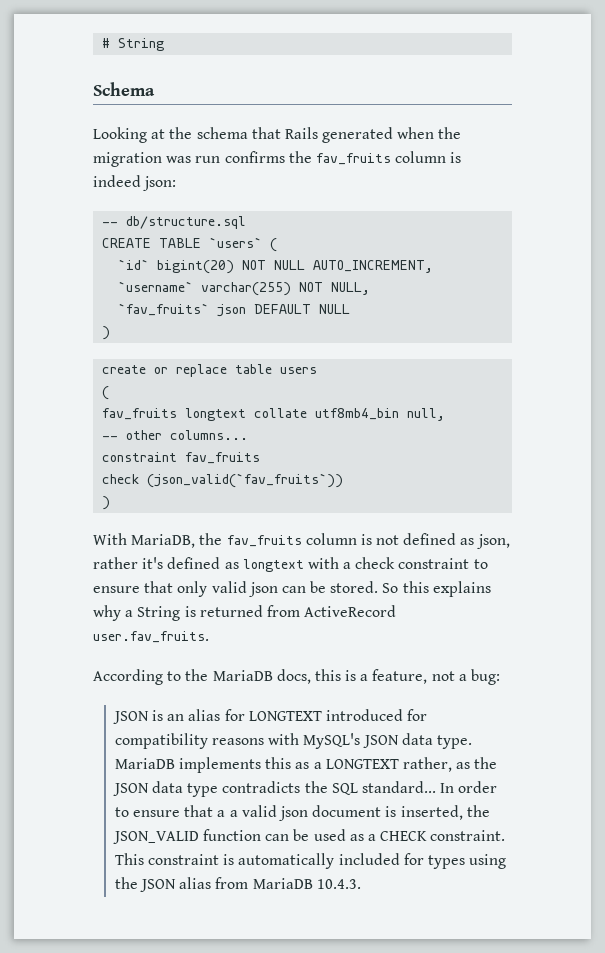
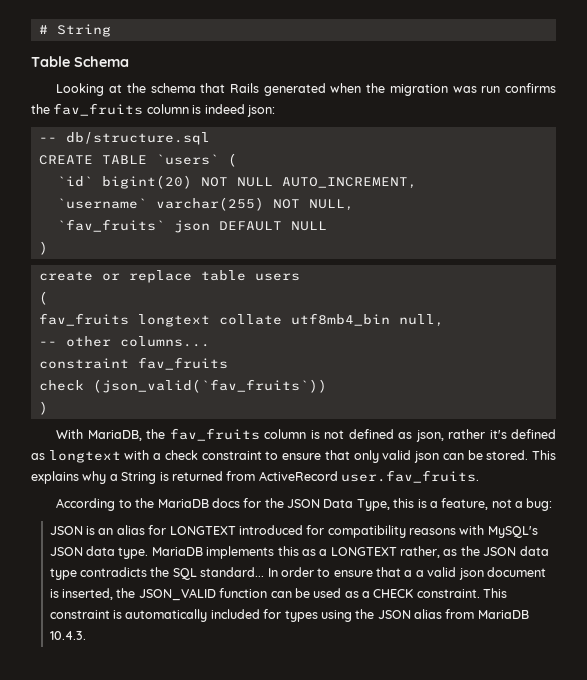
- Schema
+ Table Schema
- So this explains why a String is returned from ActiveRecord user.fav_fruits.
+ This explains why a String is returned from ActiveRecord user.fav_fruits.
- According to the MariaDB docs, this is a feature, not a bug:
+ According to the MariaDB docs for the JSON Data Type, this is a feature, not a bug:

